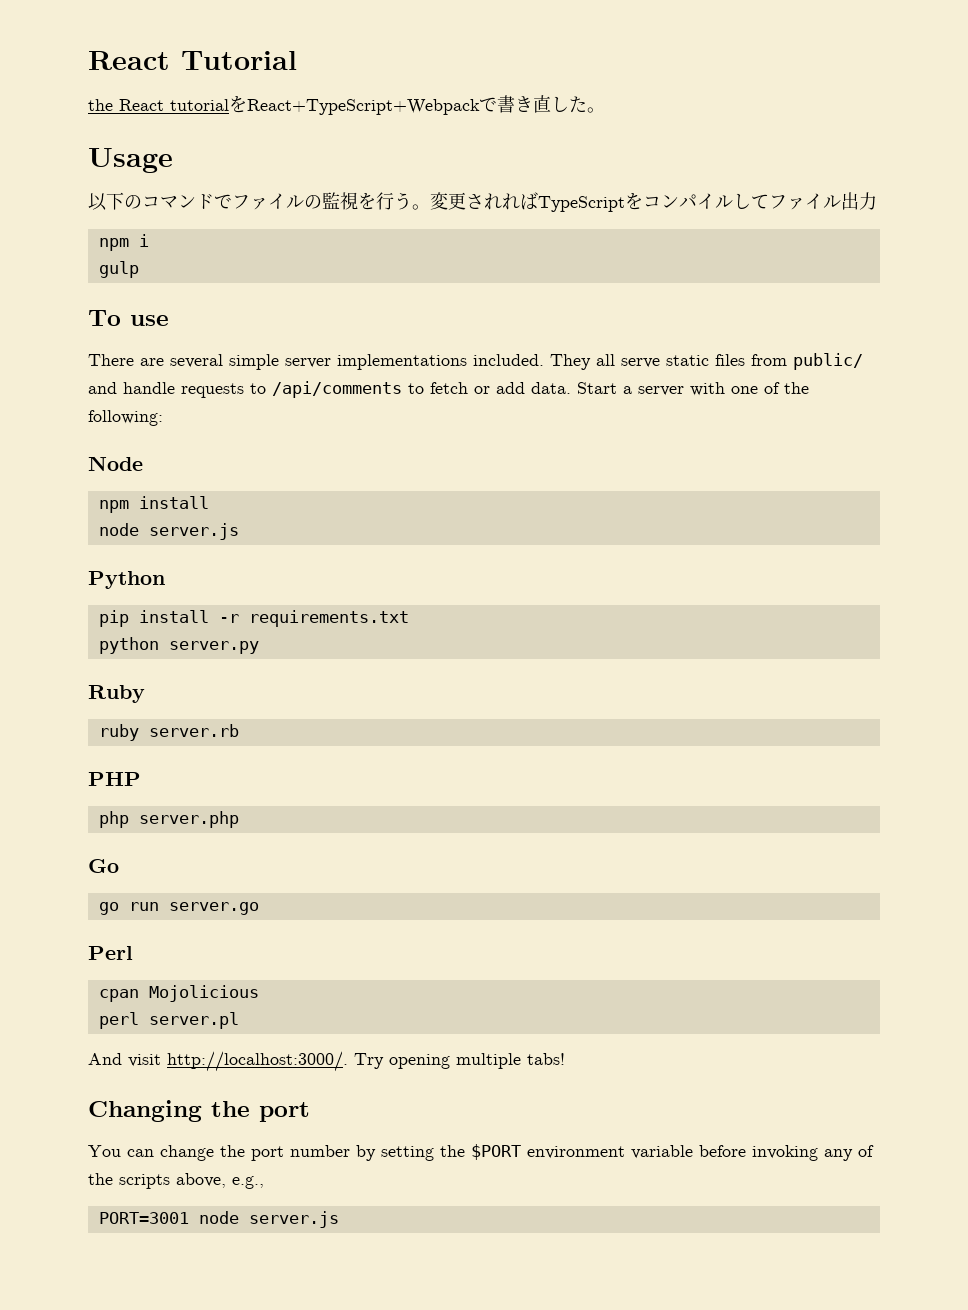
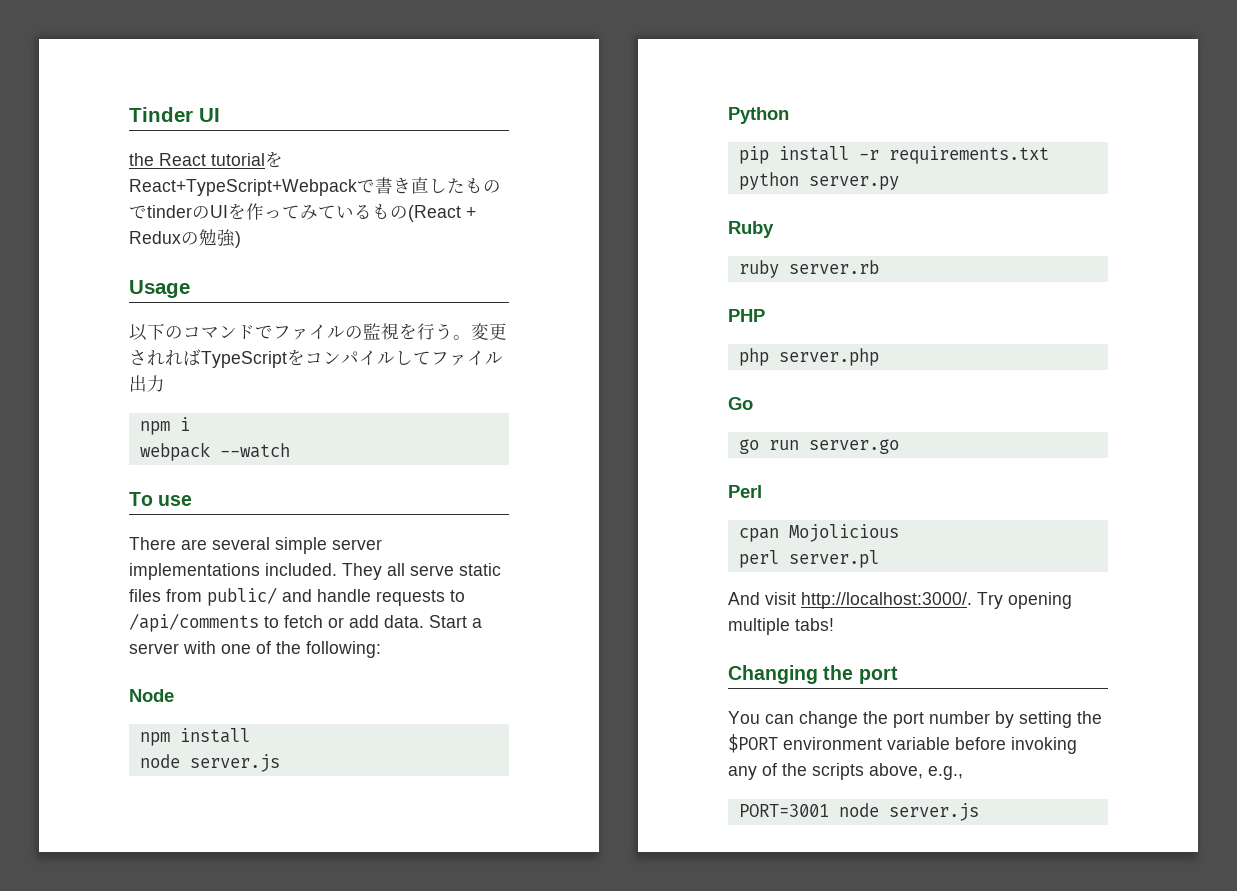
- React Tutorial
+ Tinder UI
- the React tutorialをReact+TypeScript+Webpackで書き直した。
+ the React tutorialをReact+TypeScript+Webpackで書き直したものでtinderのUIを作ってみているもの(React + Reduxの勉強)
- gulp
+ webpack --watch

